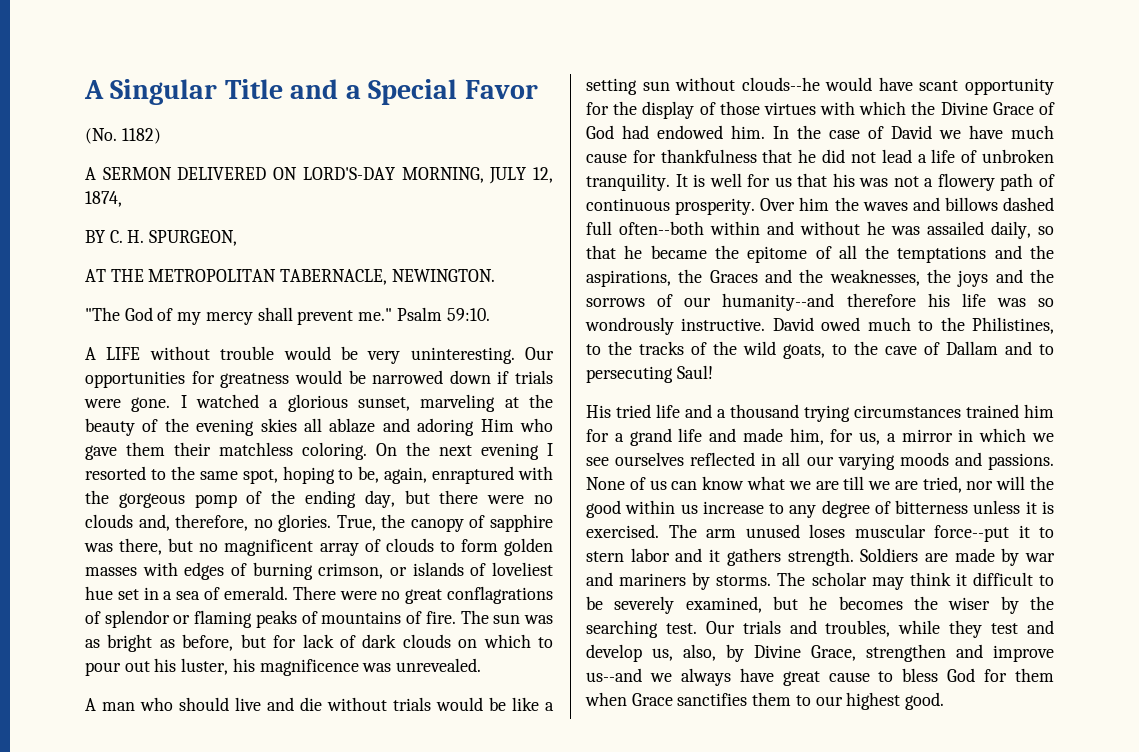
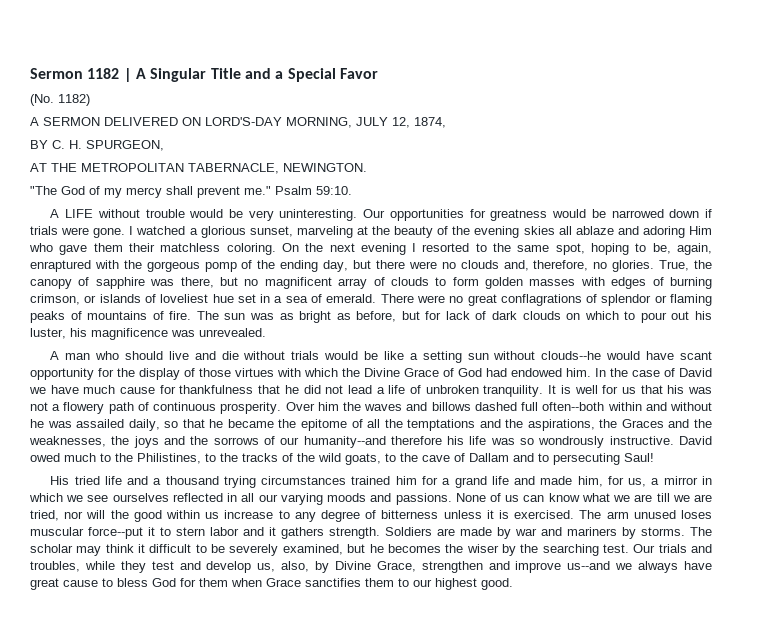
- A Singular Title and a Special Favor
+ Sermon 1182 | A Singular Title and a Special Favor

